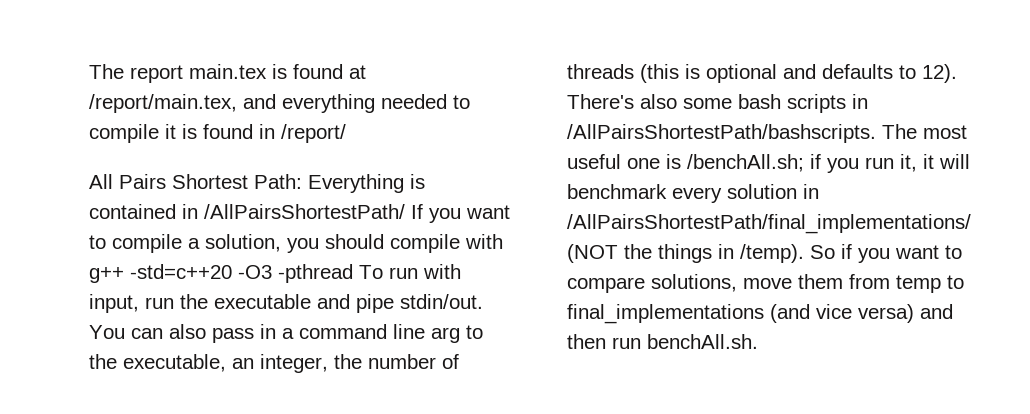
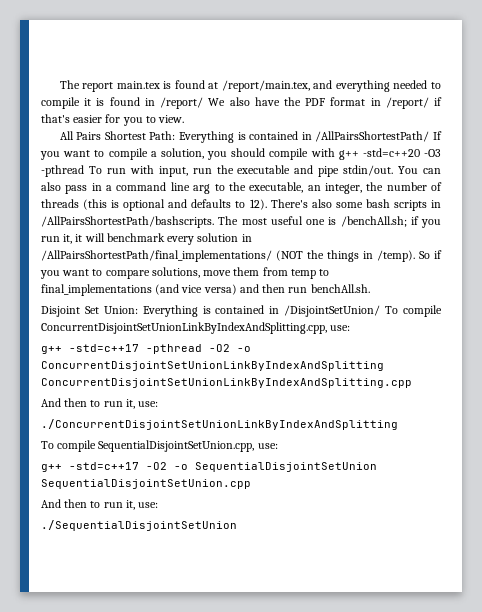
- The report main.tex is found at /report/main.tex, and everything needed to compile it is found in /report/
+ The report main.tex is found at /report/main.tex, and everything needed to compile it is found in /report/ We also have the PDF format in /report/ if that's easier for you to view.
+ Disjoint Set Union: Everything is contained in /DisjointSetUnion/ To compile ConcurrentDisjointSetUnionLinkByIndexAndSplitting.cpp, use:
+ g++ -std=c++17 -pthread -O2 -o ConcurrentDisjointSetUnionLinkByIndexAndSplitting ConcurrentDisjointSetUnionLinkByIndexAndSplitting.cpp
+ And then to run it, use:
+ ./ConcurrentDisjointSetUnionLinkByIndexAndSplitting
+ To compile SequentialDisjointSetUnion.cpp, use:
+ g++ -std=c++17 -O2 -o SequentialDisjointSetUnion SequentialDisjointSetUnion.cpp
+ And then to run it, use:
+ ./SequentialDisjointSetUnion

